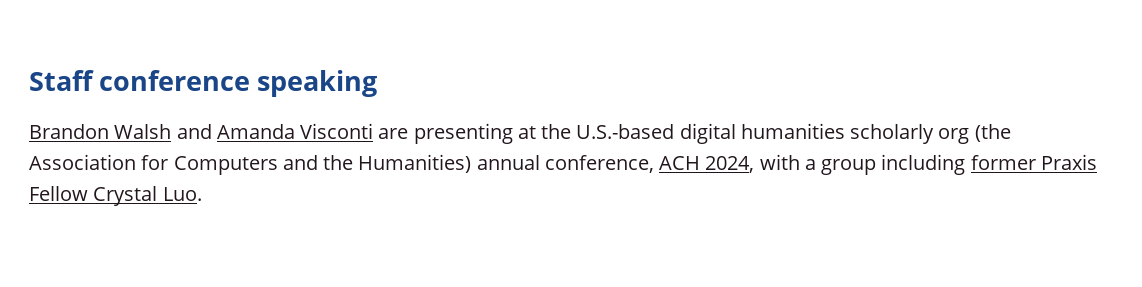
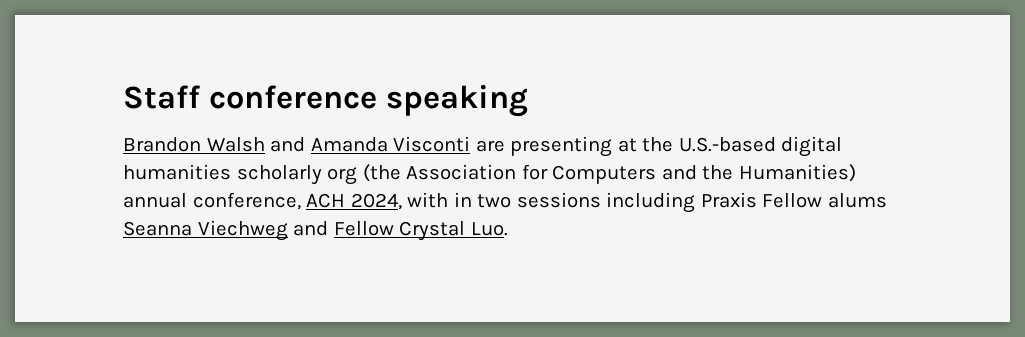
- Brandon Walsh and Amanda Visconti are presenting at the U.S.-based digital humanities scholarly org (the Association for Computers and the Humanities) annual conference, ACH 2024, with a group including former Praxis Fellow Crystal Luo.
+ Brandon Walsh and Amanda Visconti are presenting at the U.S.-based digital humanities scholarly org (the Association for Computers and the Humanities) annual conference, ACH 2024, with in two sessions including Praxis Fellow alums Seanna Viechweg and Fellow Crystal Luo.

